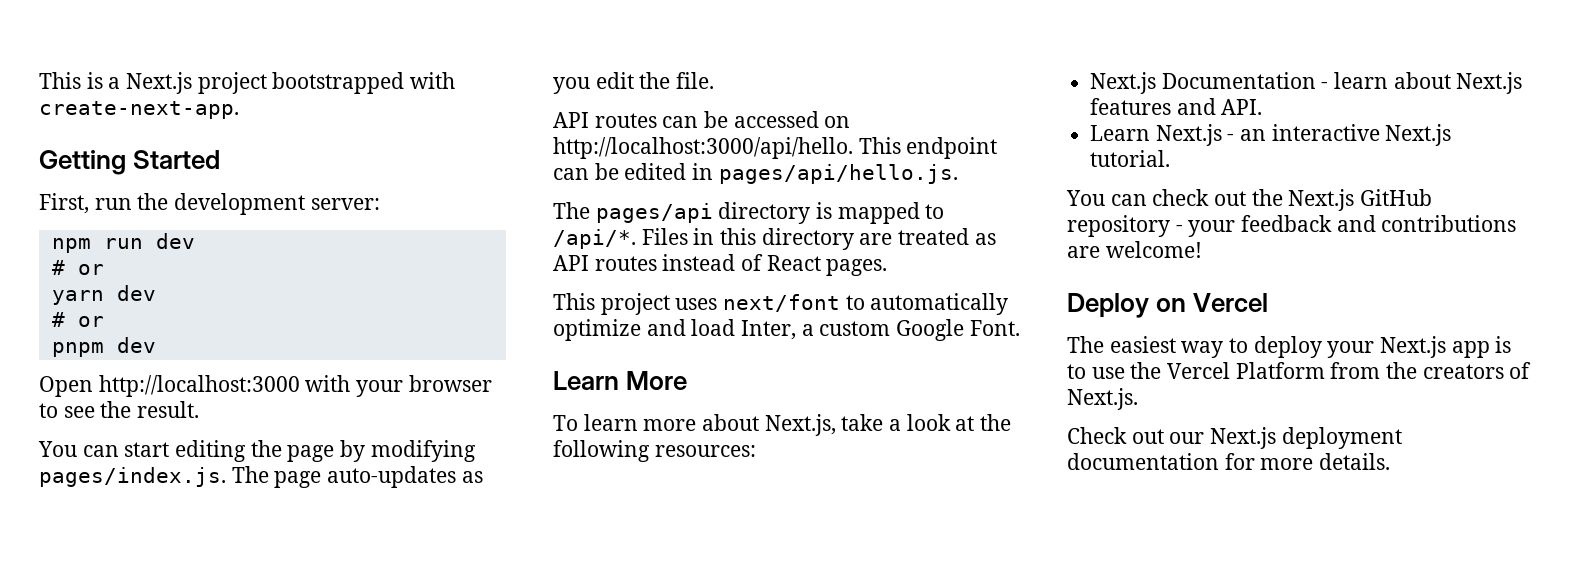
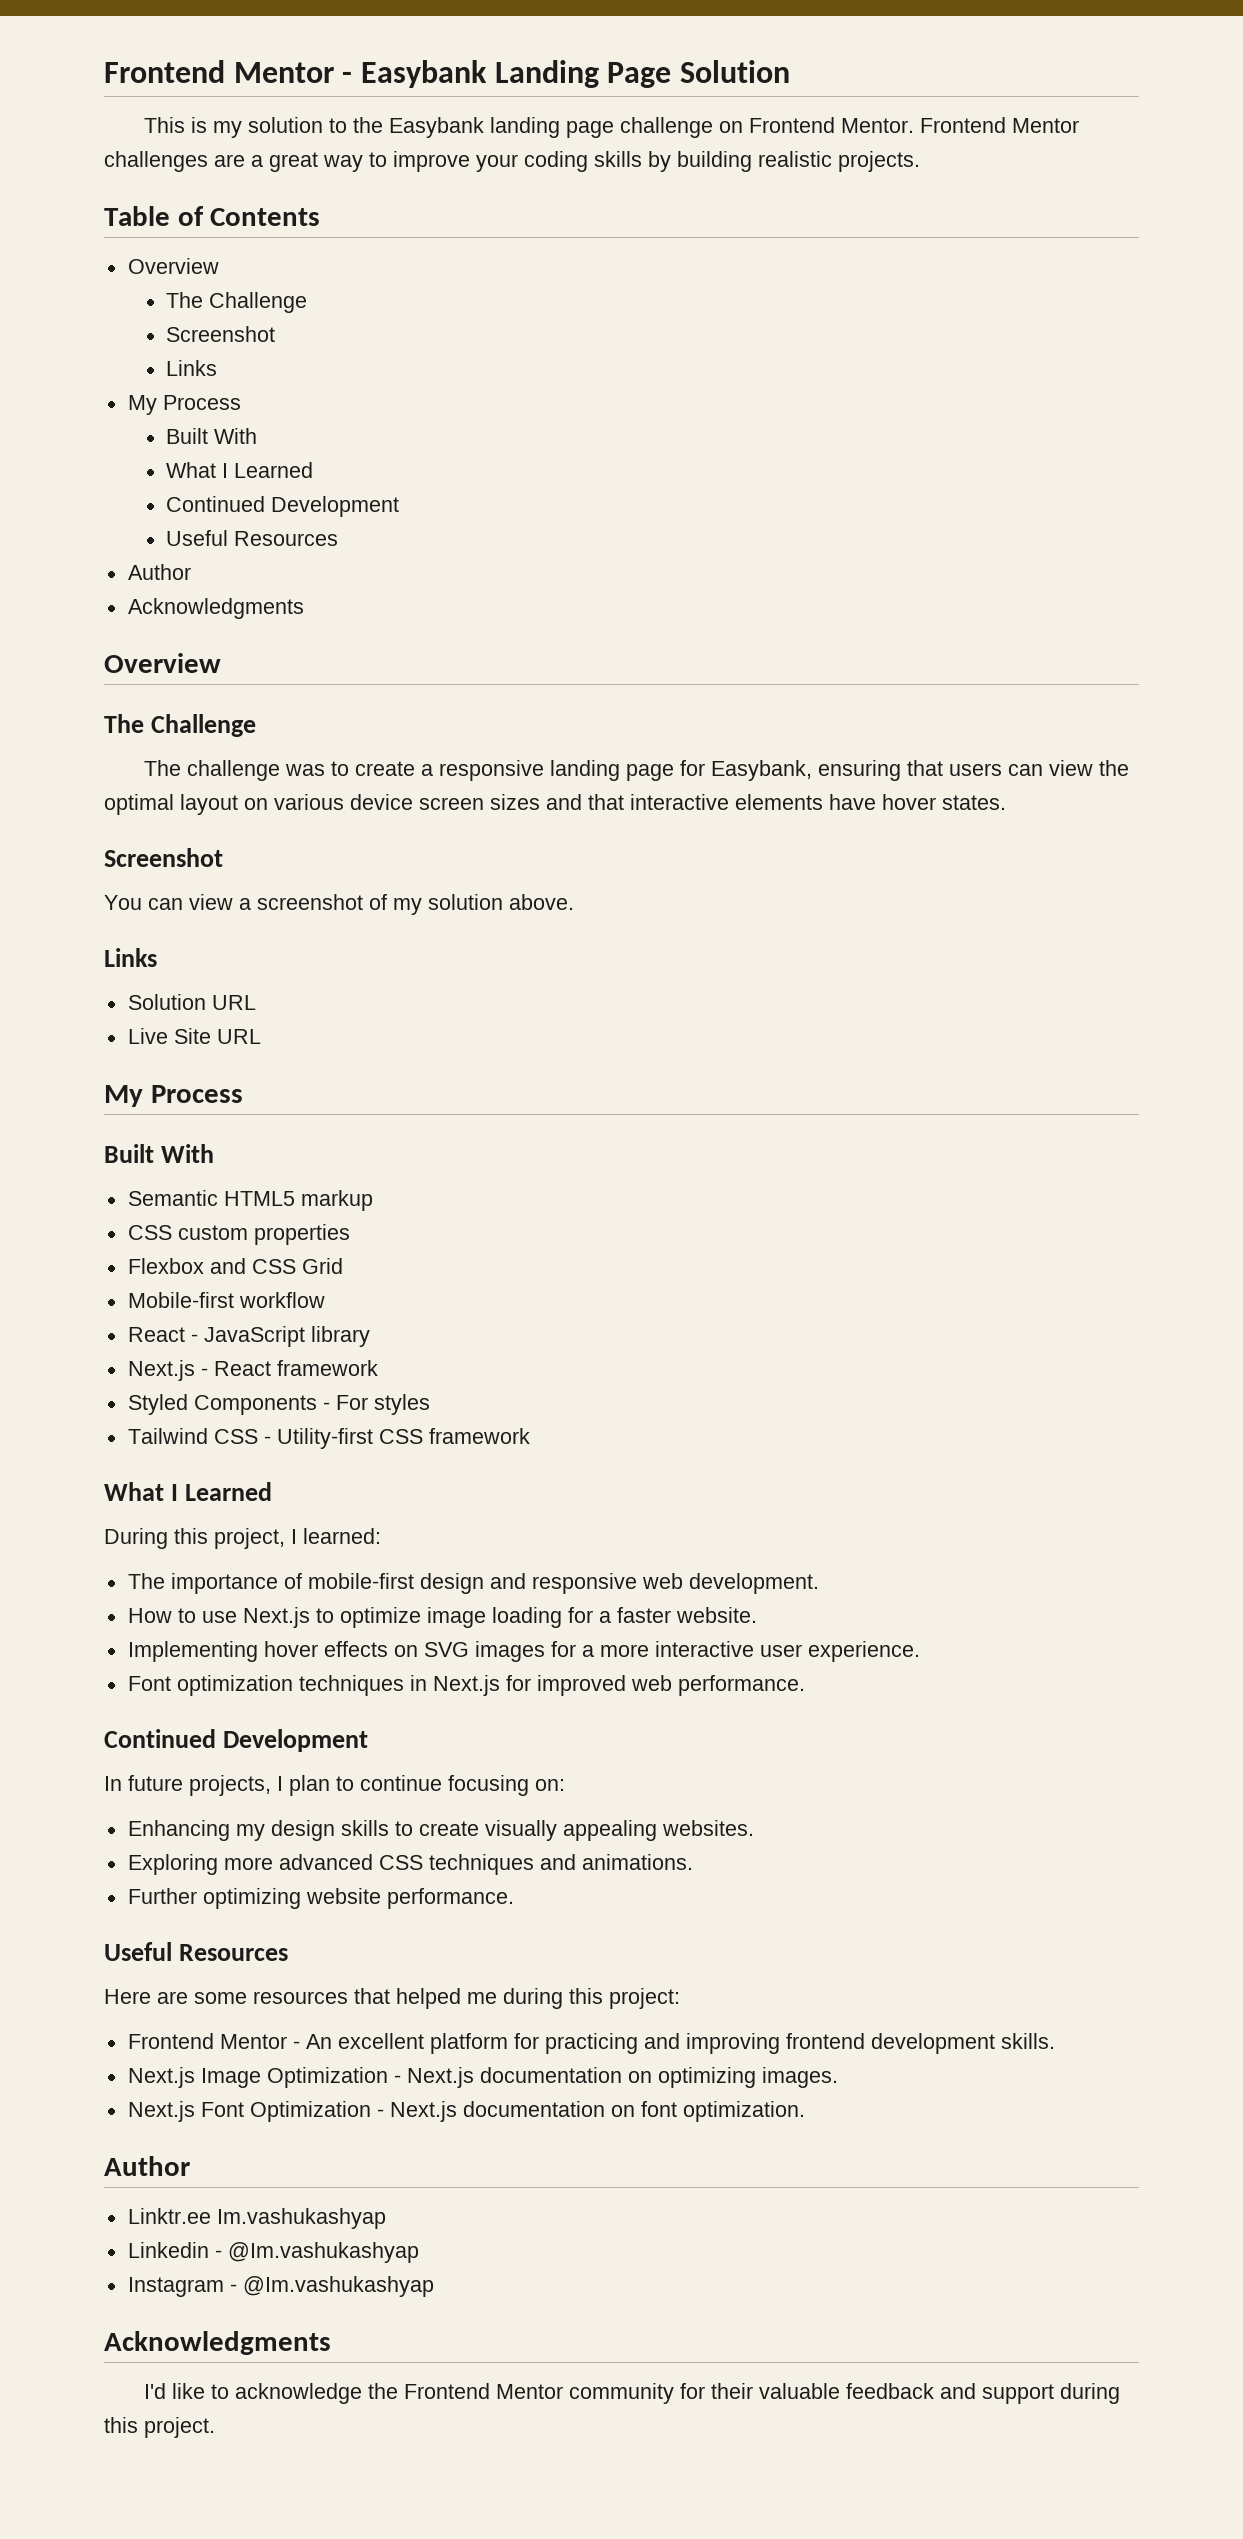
- This is a Next.js project bootstrapped with create-next-app.
- Getting Started
- First, run the development server:
- npm run dev
- # or
- yarn dev
- # or
- pnpm dev
- Open http://localhost:3000 with your browser to see the result.
- You can start editing the page by modifying pages/index.js. The page auto-updates as you edit the file.
- API routes can be accessed on http://localhost:3000/api/hello. This endpoint can be edited in pages/api/hello.js.
- The pages/api directory is mapped to /api/*. Files in this directory are treated as API routes instead of React pages.
- This project uses next/font to automatically optimize and load Inter, a custom Google Font.
- Learn More
- To learn more about Next.js, take a look at the following resources:
- Next.js Documentation - learn about Next.js features and API.
- Learn Next.js - an interactive Next.js tutorial.
- You can check out the Next.js GitHub repository - your feedback and contributions are welcome!
- Deploy on Vercel
- The easiest way to deploy your Next.js app is to use the Vercel Platform from the creators of Next.js.
- Check out our Next.js deployment documentation for more details.
+ Frontend Mentor - Easybank Landing Page Solution
+ This is my solution to the Easybank landing page challenge on Frontend Mentor. Frontend Mentor challenges are a great way to improve your coding skills by building realistic projects.
+ Table of Contents
+ Overview
+ The Challenge
+ Screenshot
+ Links
+ My Process
+ Built With
+ What I Learned
+ Continued Development
+ Useful Resources
+ Author
+ Acknowledgments
+ Overview
+ The Challenge
+ The challenge was to create a responsive landing page for Easybank, ensuring that users can view the optimal layout on various device screen sizes and that interactive elements have hover states.
+ Screenshot
+ You can view a screenshot of my solution above.
+ Links
+ Solution URL
+ Live Site URL
+ My Process
+ Built With
+ Semantic HTML5 markup
+ CSS custom properties
+ Flexbox and CSS Grid
+ Mobile-first workflow
+ React - JavaScript library
+ Next.js - React framework
+ Styled Components - For styles
+ Tailwind CSS - Utility-first CSS framework
+ What I Learned
+ During this project, I learned:
+ The importance of mobile-first design and responsive web development.
+ How to use Next.js to optimize image loading for a faster website.
+ Implementing hover effects on SVG images for a more interactive user experience.
+ Font optimization techniques in Next.js for improved web performance.
+ Continued Development
+ In future projects, I plan to continue focusing on:
+ Enhancing my design skills to create visually appealing websites.
+ Exploring more advanced CSS techniques and animations.
+ Further optimizing website performance.
+ Useful Resources
+ Here are some resources that helped me during this project:
+ Frontend Mentor - An excellent platform for practicing and improving frontend development skills.
+ Next.js Image Optimization - Next.js documentation on optimizing images.
+ Next.js Font Optimization - Next.js documentation on font optimization.
+ Author
+ Linktr.ee Im.vashukashyap
+ Linkedin - @Im.vashukashyap
+ Instagram - @Im.vashukashyap
+ Acknowledgments
+ I'd like to acknowledge the Frontend Mentor community for their valuable feedback and support during this project.

